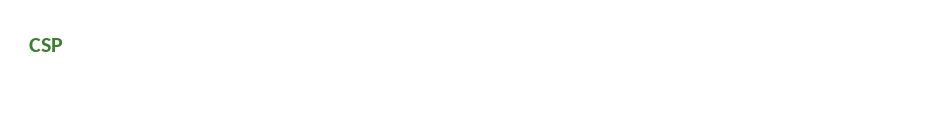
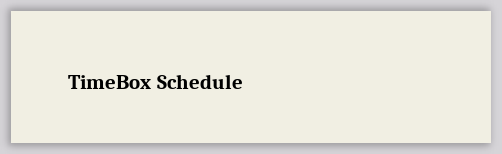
- CSP
+ TimeBox Schedule

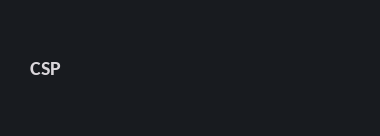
- TimeBox Schedule
+ CSP

